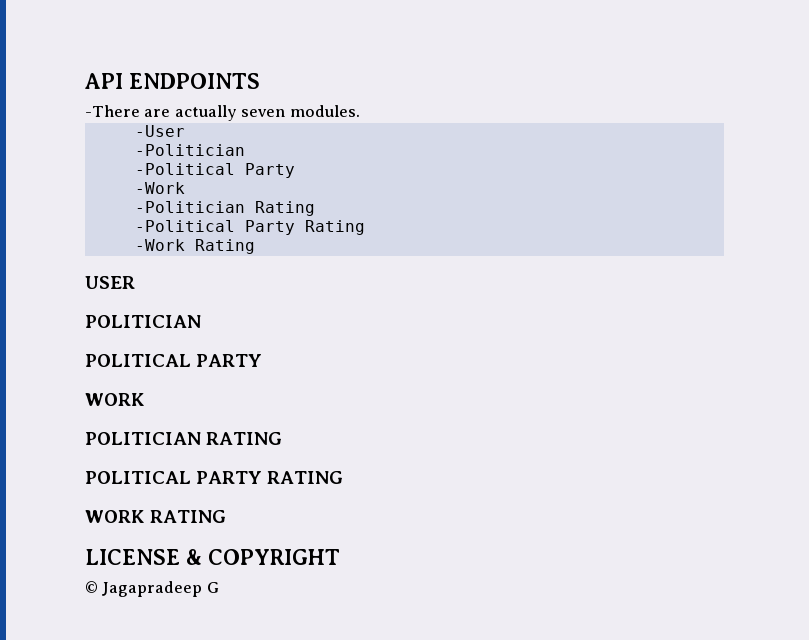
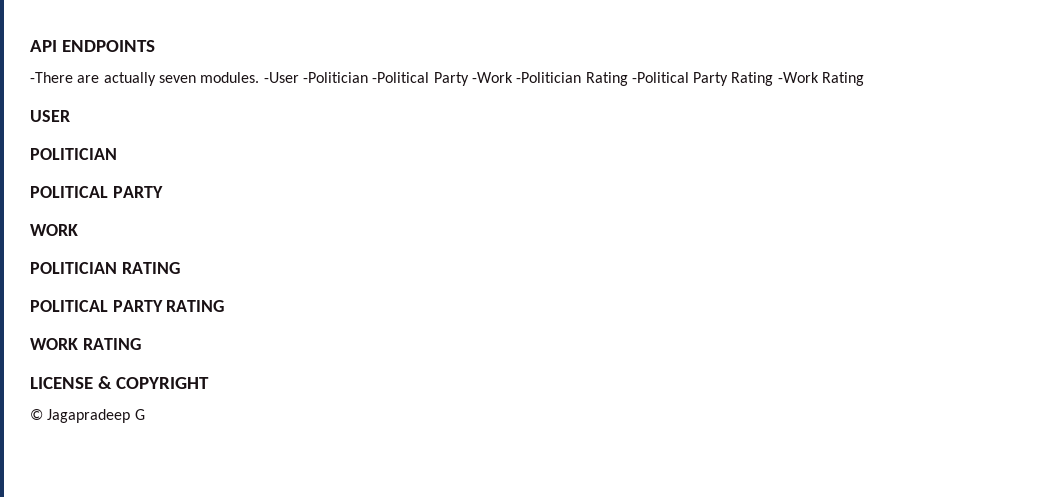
- -There are actually seven modules.
- -User
- -Politician
- -Political Party
- -Work
- -Politician Rating
- -Political Party Rating
- -Work Rating
+ -There are actually seven modules. -User -Politician -Political Party -Work -Politician Rating -Political Party Rating -Work Rating

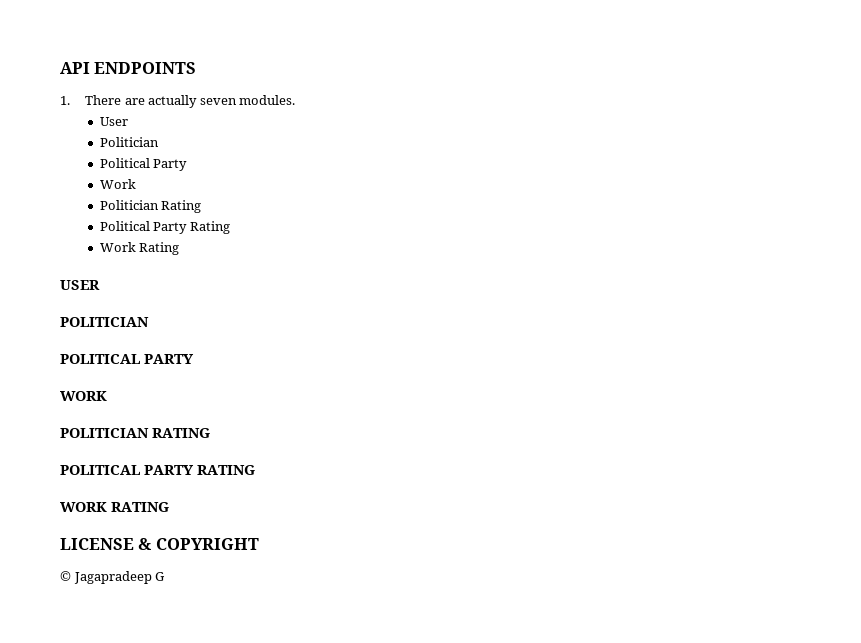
- -There are actually seven modules. -User -Politician -Political Party -Work -Politician Rating -Political Party Rating -Work Rating
+ 1. There are actually seven modules.
+ User
+ Politician
+ Political Party
+ Work
+ Politician Rating
+ Political Party Rating
+ Work Rating

